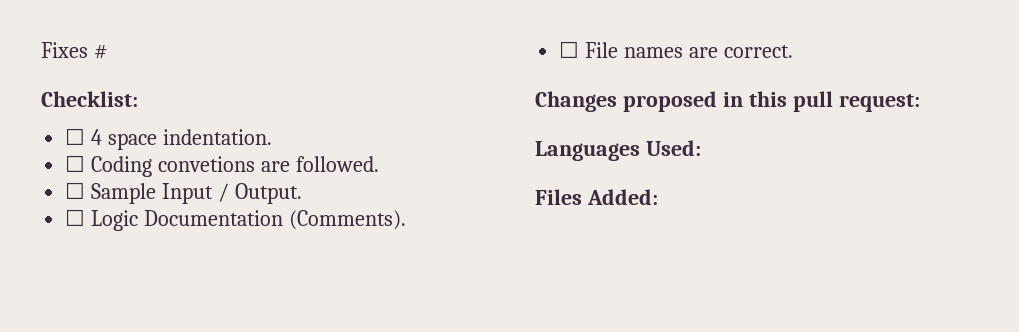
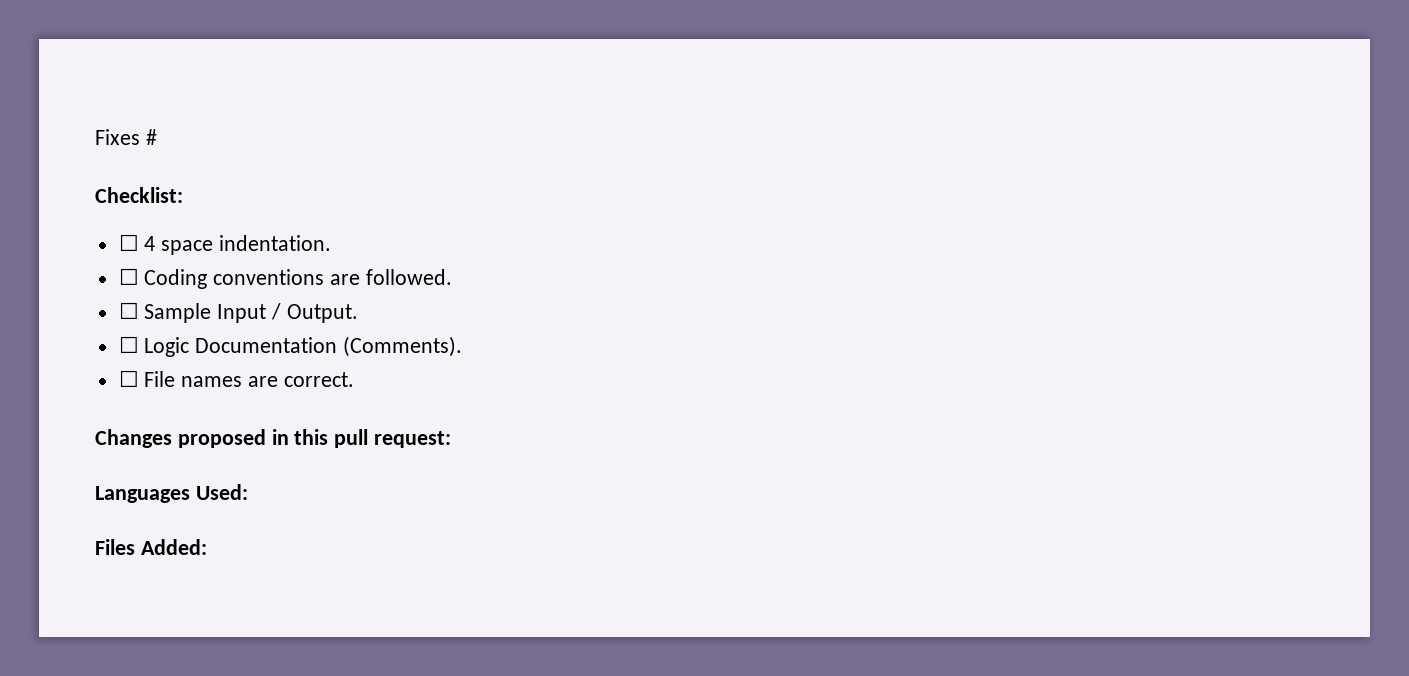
- ☐ Coding convetions are followed.
+ ☐ Coding conventions are followed.

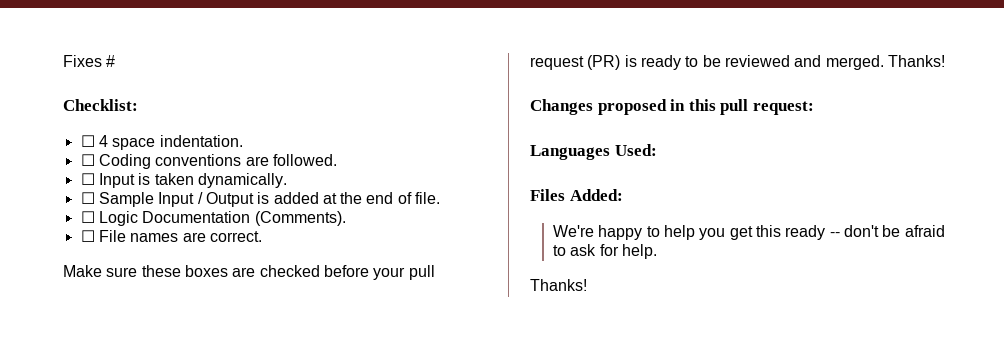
+ ☐ Input is taken dynamically.
- ☐ Sample Input / Output.
+ ☐ Sample Input / Output is added at the end of file.
+ Make sure these boxes are checked before your pull request (PR) is ready to be reviewed and merged. Thanks!
+ We're happy to help you get this ready -- don't be afraid to ask for help.
+ Thanks!

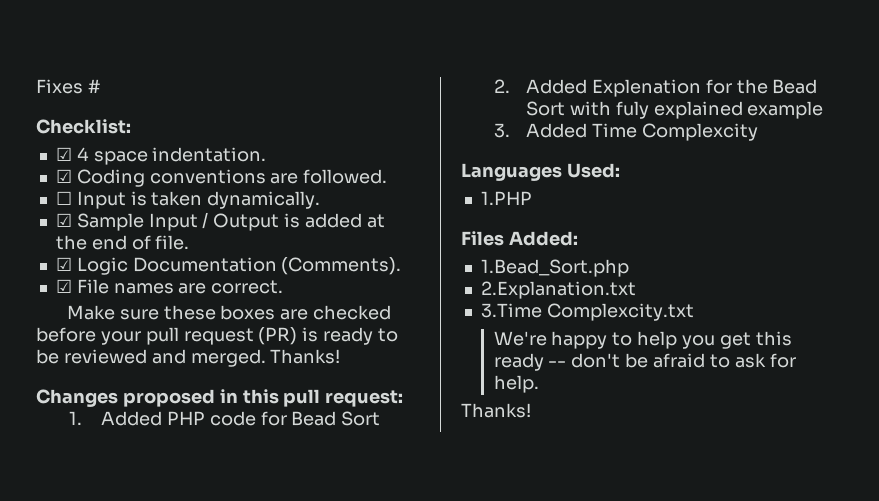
- ☐ 4 space indentation.
+ ☑ 4 space indentation.
- ☐ Coding conventions are followed.
+ ☑ Coding conventions are followed.
- ☐ Sample Input / Output is added at the end of file.
+ ☑ Sample Input / Output is added at the end of file.
- ☐ Logic Documentation (Comments).
+ ☑ Logic Documentation (Comments).
- ☐ File names are correct.
+ ☑ File names are correct.
+ 1. Added PHP code for Bead Sort
+ 2. Added Explenation for the Bead Sort with fuly explained example
+ 3. Added Time Complexcity
+ 1.PHP
+ 1.Bead_Sort.php
+ 2.Explanation.txt
+ 3.Time Complexcity.txt

